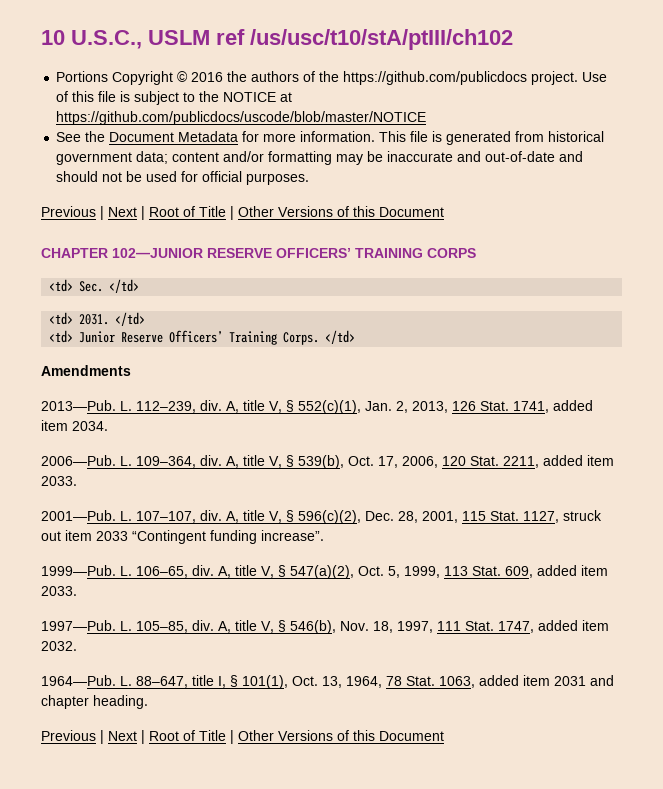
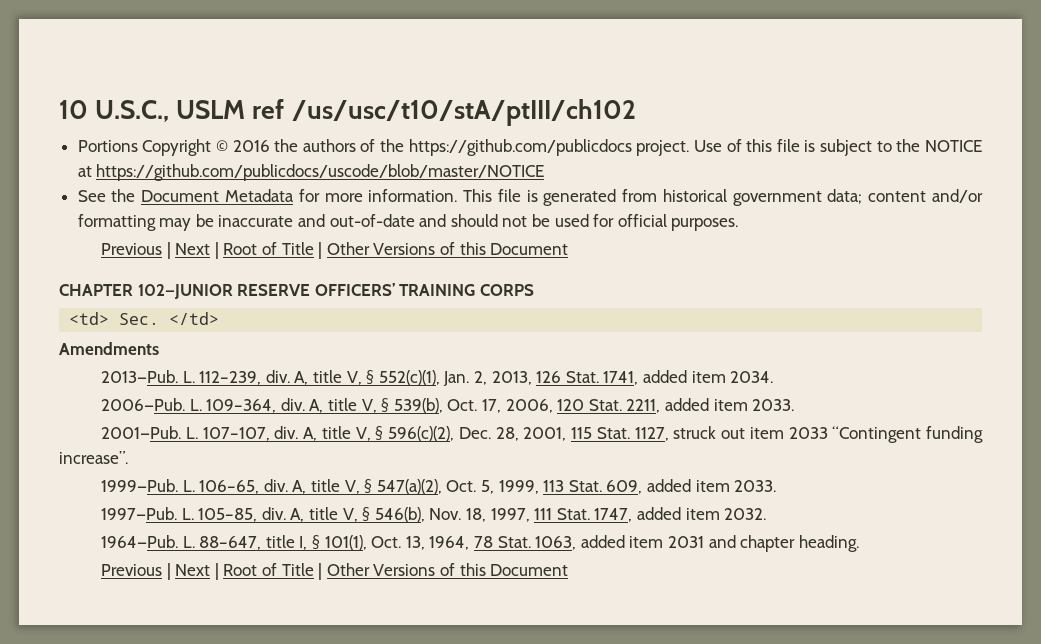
- <td> 2031. </td>
- <td> Junior Reserve Officers’ Training Corps. </td>

